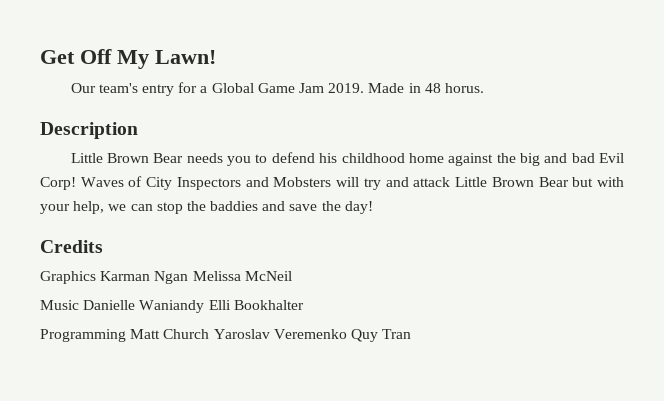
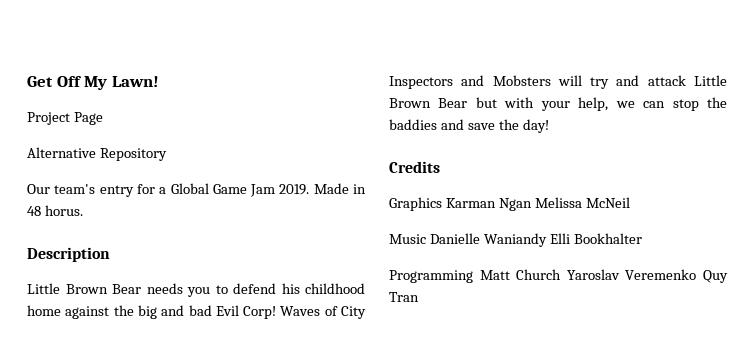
+ Project Page
+ Alternative Repository

